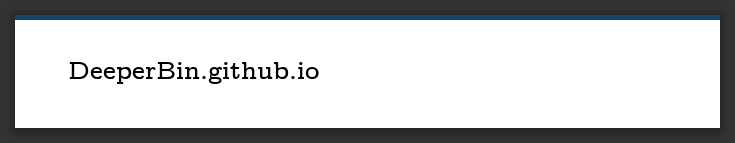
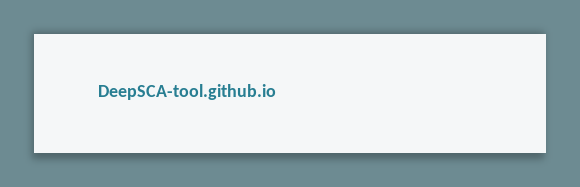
- DeeperBin.github.io
+ DeepSCA-tool.github.io

